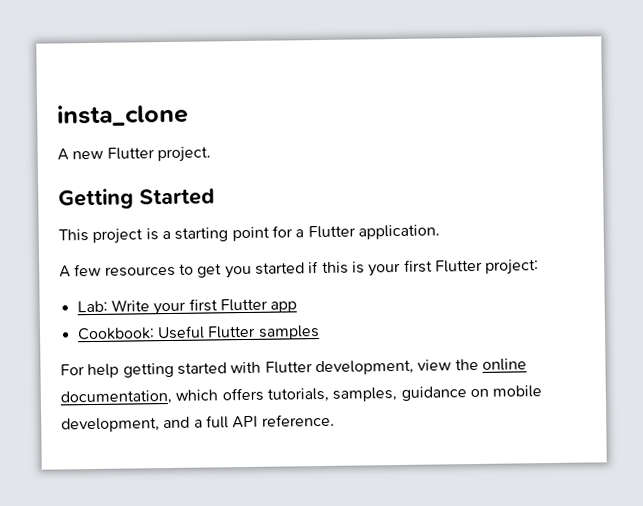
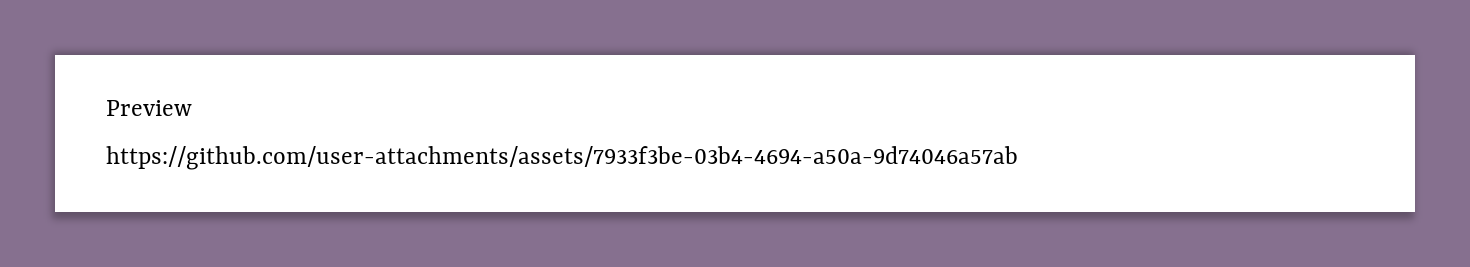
- insta_clone
- A new Flutter project.
- Getting Started
- This project is a starting point for a Flutter application.
- A few resources to get you started if this is your first Flutter project:
- Lab: Write your first Flutter app
- Cookbook: Useful Flutter samples
- For help getting started with Flutter development, view the online documentation, which offers tutorials, samples, guidance on mobile development, and a full API reference.
+ Preview
+ https://github.com/user-attachments/assets/7933f3be-03b4-4694-a50a-9d74046a57ab

